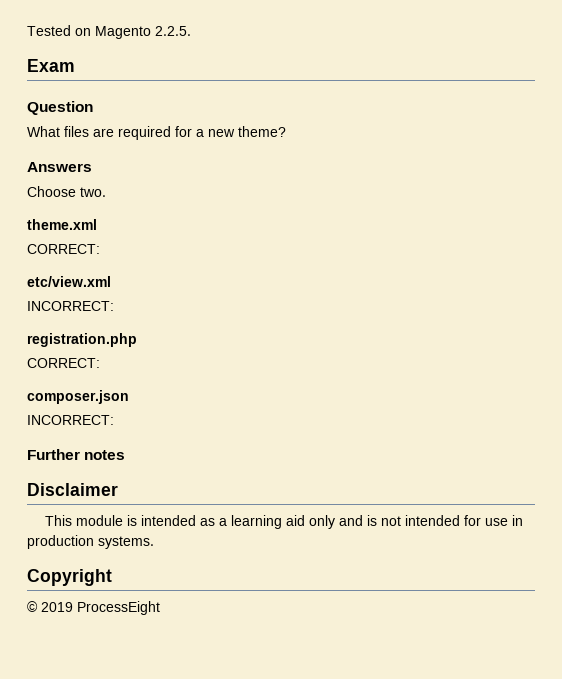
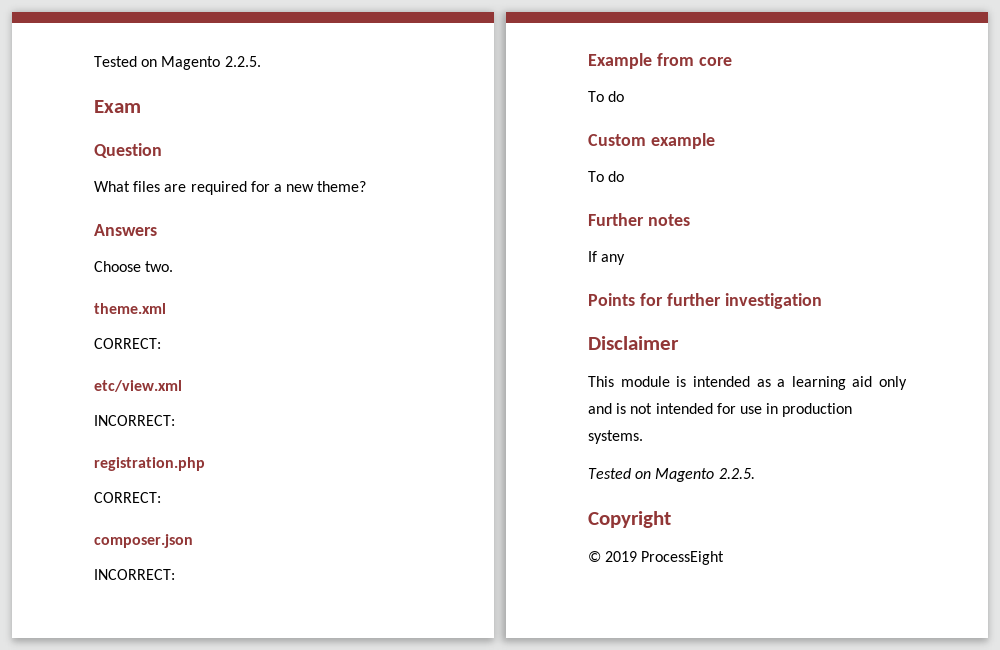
+ Example from core
+ To do
+ Custom example
+ To do
  Further notes
+ If any
+ Points for further investigation
  This module is intended as a learning aid only and is not intended for use in production systems.
+ Tested on Magento 2.2.5.

